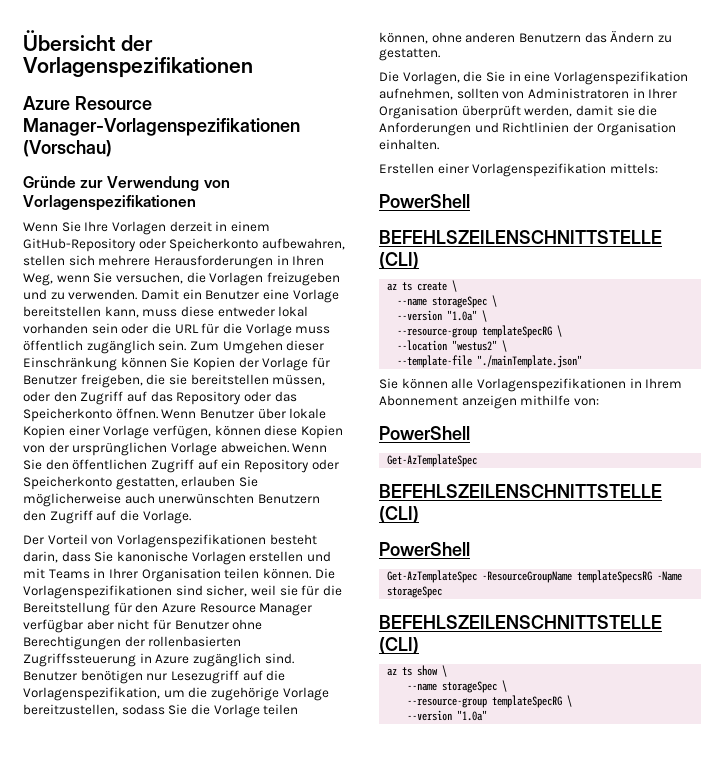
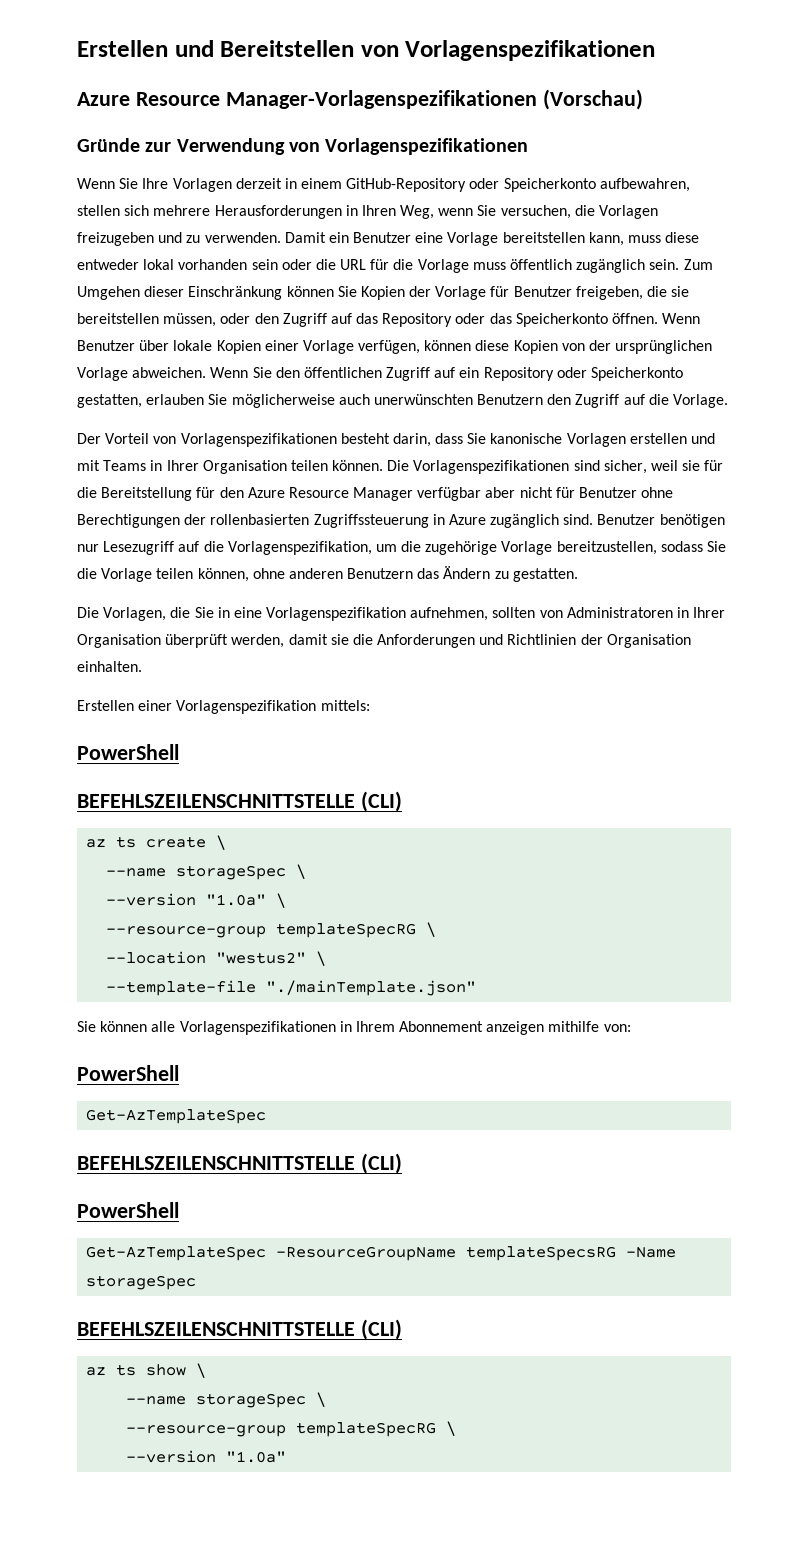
- Übersicht der Vorlagenspezifikationen
+ Erstellen und Bereitstellen von Vorlagenspezifikationen

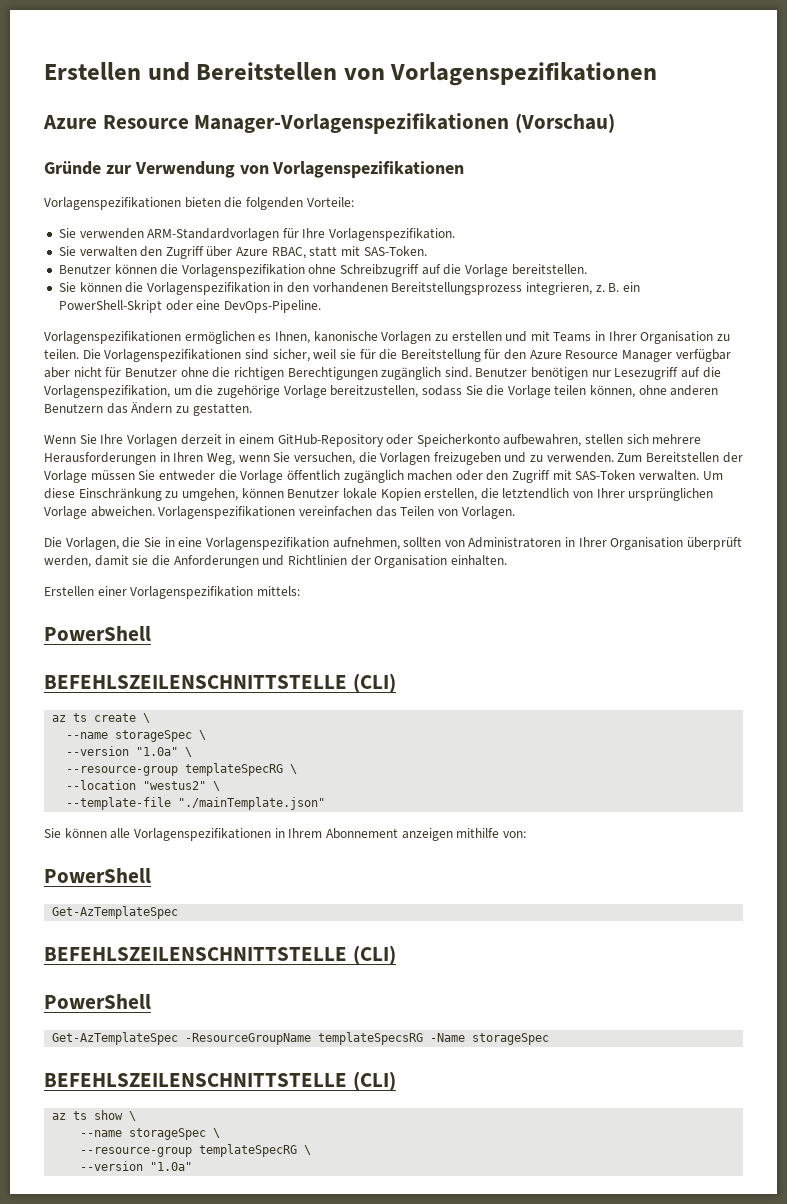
+ Vorlagenspezifikationen bieten die folgenden Vorteile:
+ Sie verwenden ARM-Standardvorlagen für Ihre Vorlagenspezifikation.
+ Sie verwalten den Zugriff über Azure RBAC, statt mit SAS-Token.
+ Benutzer können die Vorlagenspezifikation ohne Schreibzugriff auf die Vorlage bereitstellen.
+ Sie können die Vorlagenspezifikation in den vorhandenen Bereitstellungsprozess integrieren, z. B. ein PowerShell-Skript oder eine DevOps-Pipeline.
+ Vorlagenspezifikationen ermöglichen es Ihnen, kanonische Vorlagen zu erstellen und mit Teams in Ihrer Organisation zu teilen. Die Vorlagenspezifikationen sind sicher, weil sie für die Bereitstellung für den Azure Resource Manager verfügbar aber nicht für Benutzer ohne die richtigen Berechtigungen zugänglich sind. Benutzer benötigen nur Lesezugriff auf die Vorlagenspezifikation, um die zugehörige Vorlage bereitzustellen, sodass Sie die Vorlage teilen können, ohne anderen Benutzern das Ändern zu gestatten.
- Damit ein Benutzer eine Vorlage bereitstellen kann, muss diese entweder lokal vorhanden sein oder die URL für die Vorlage muss öffentlich zugänglich sein. Zum Umgehen dieser Einschränkung können Sie Kopien der Vorlage für Benutzer freigeben, die sie bereitstellen müssen, oder den Zugriff auf das Repository oder das Speicherkonto öffnen. Wenn Benutzer über lokale Kopien einer Vorlage verfügen, können diese Kopien von der ursprünglichen Vorlage abweichen. Wenn Sie den öffentlichen Zugriff auf ein Repository oder Speicherkonto gestatten, erlauben Sie möglicherweise auch unerwünschten Benutzern den Zugriff auf die Vorlage.
- Der Vorteil von Vorlagenspezifikationen besteht darin, dass Sie kanonische Vorlagen erstellen und mit Teams in Ihrer Organisation teilen können. Die Vorlagenspezifikationen sind sicher, weil sie für die Bereitstellung für den Azure Resource Manager verfügbar aber nicht für Benutzer ohne Berechtigungen der rollenbasierten Zugriffssteuerung in Azure zugänglich sind. Benutzer benötigen nur Lesezugriff auf die Vorlagenspezifikation, um die zugehörige Vorlage bereitzustellen, sodass Sie die Vorlage teilen können, ohne anderen Benutzern das Ändern zu gestatten.
+ Zum Bereitstellen der Vorlage müssen Sie entweder die Vorlage öffentlich zugänglich machen oder den Zugriff mit SAS-Token verwalten. Um diese Einschränkung zu umgehen, können Benutzer lokale Kopien erstellen, die letztendlich von Ihrer ursprünglichen Vorlage abweichen. Vorlagenspezifikationen vereinfachen das Teilen von Vorlagen.

